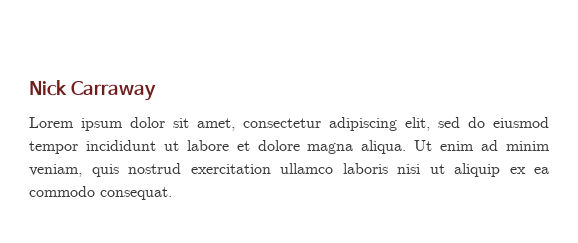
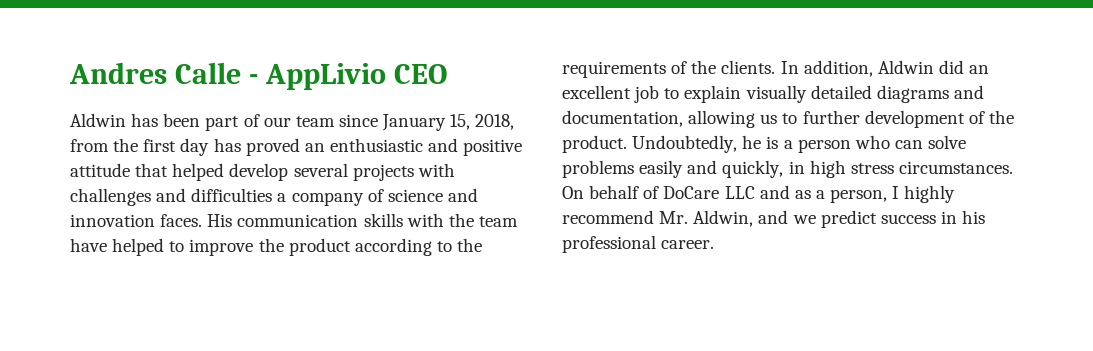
- Nick Carraway
- Lorem ipsum dolor sit amet, consectetur adipiscing elit, sed do eiusmod tempor incididunt ut labore et dolore magna aliqua. Ut enim ad minim veniam, quis nostrud exercitation ullamco laboris nisi ut aliquip ex ea commodo consequat.
+ Andres Calle - AppLivio CEO
+ Aldwin has been part of our team since January 15, 2018, from the first day has proved an enthusiastic and positive attitude that helped develop several projects with challenges and difficulties a company of science and innovation faces. His communication skills with the team have helped to improve the product according to the requirements of the clients. In addition, Aldwin did an excellent job to explain visually detailed diagrams and documentation, allowing us to further development of the product. Undoubtedly, he is a person who can solve problems easily and quickly, in high stress circumstances. On behalf of DoCare LLC and as a person, I highly recommend Mr. Aldwin, and we predict success in his professional career.

